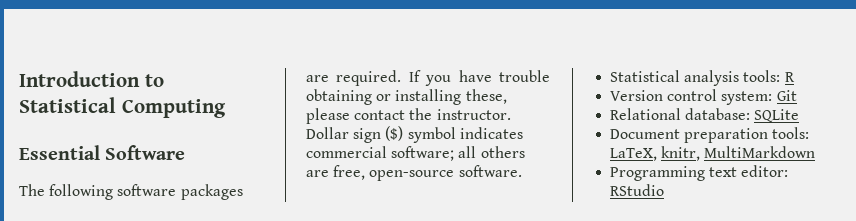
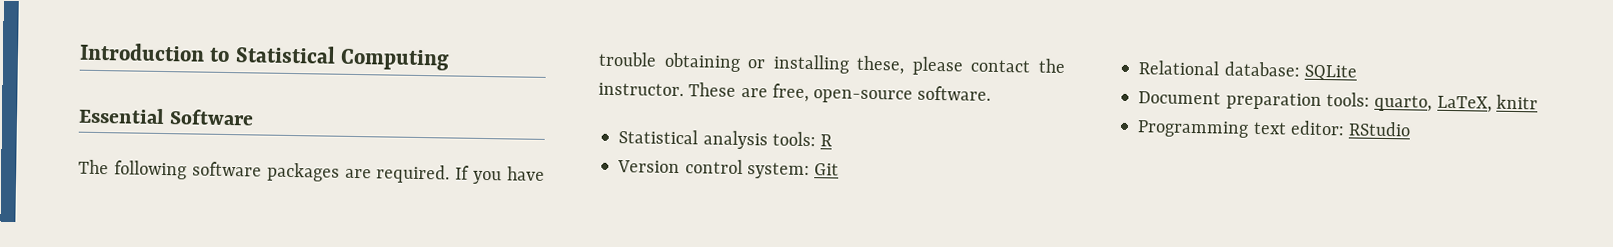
- Dollar sign ($) symbol indicates commercial software; all others are free, open-source software.
+ These are free, open-source software.
- Document preparation tools: LaTeX, knitr, MultiMarkdown
+ Document preparation tools: quarto, LaTeX, knitr

